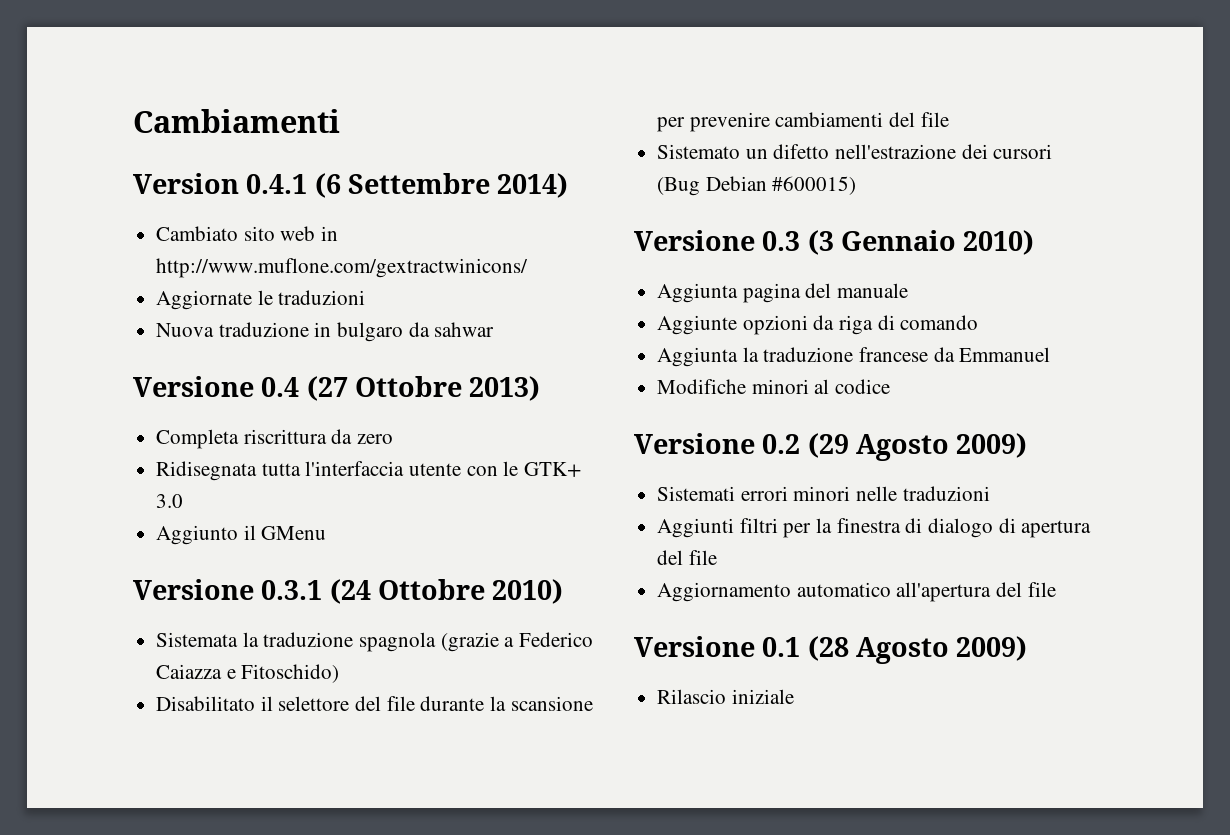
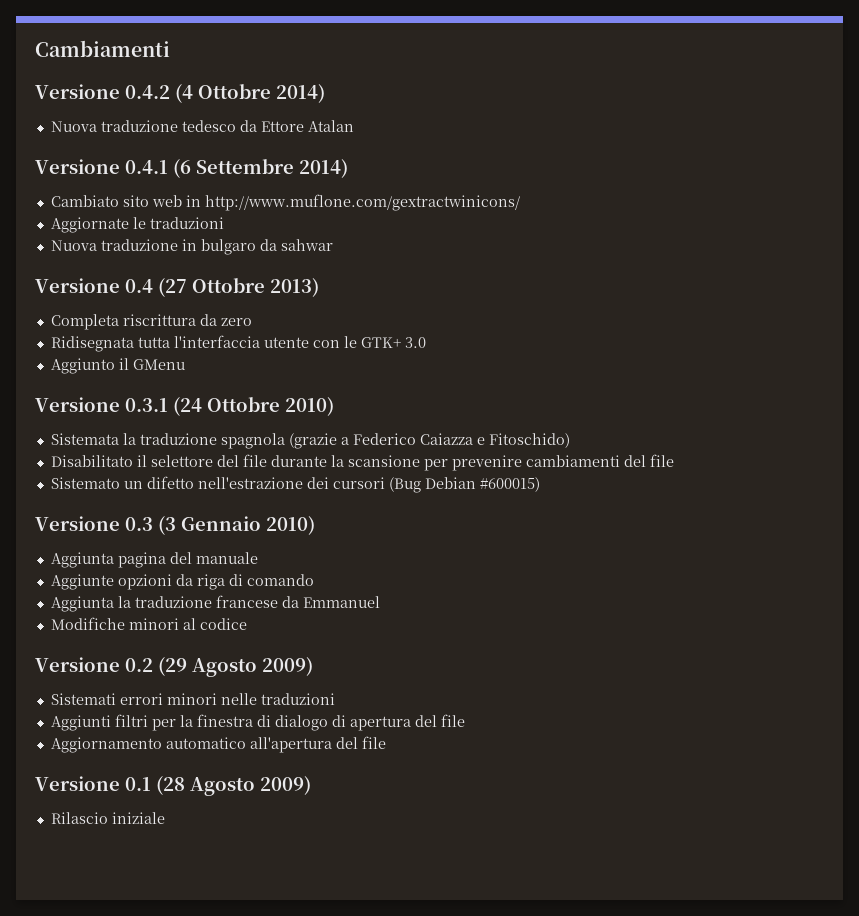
- Version 0.4.1 (6 Settembre 2014)
+ Versione 0.4.2 (4 Ottobre 2014)
+ Nuova traduzione tedesco da Ettore Atalan
+ Versione 0.4.1 (6 Settembre 2014)

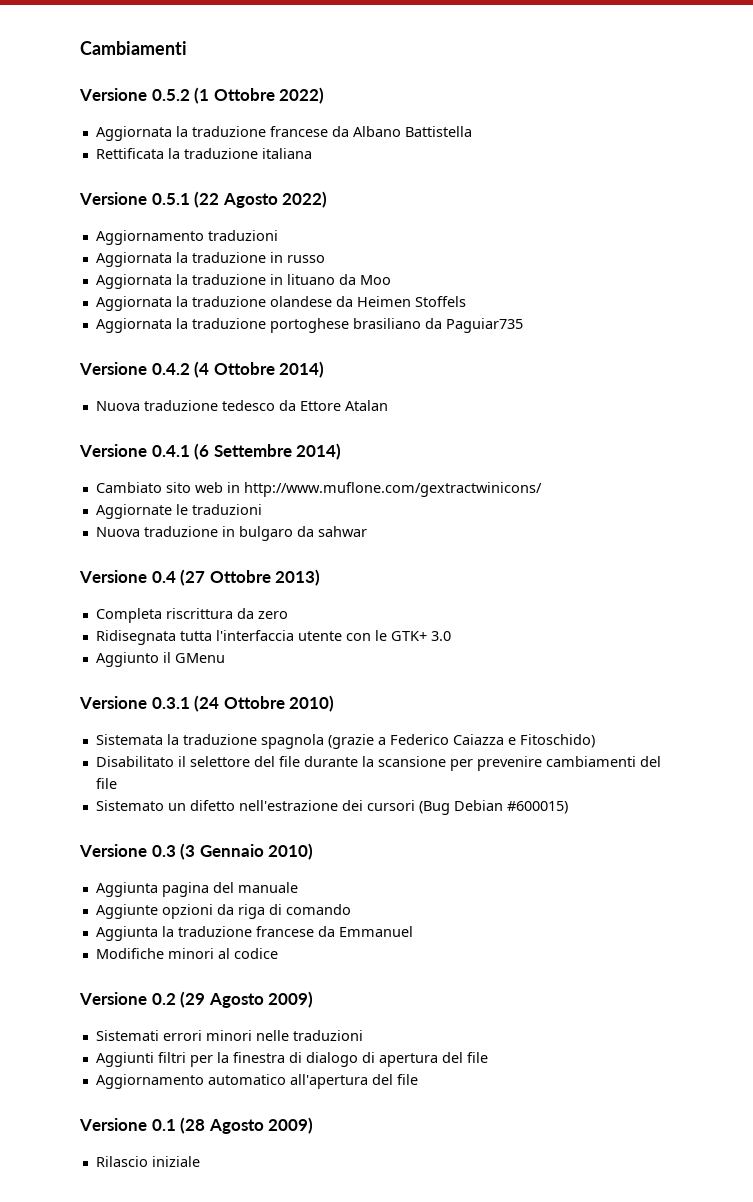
+ Versione 0.5.2 (1 Ottobre 2022)
+ Aggiornata la traduzione francese da Albano Battistella
+ Rettificata la traduzione italiana
+ Versione 0.5.1 (22 Agosto 2022)
+ Aggiornamento traduzioni
+ Aggiornata la traduzione in russo
+ Aggiornata la traduzione in lituano da Moo
+ Aggiornata la traduzione olandese da Heimen Stoffels
+ Aggiornata la traduzione portoghese brasiliano da Paguiar735

